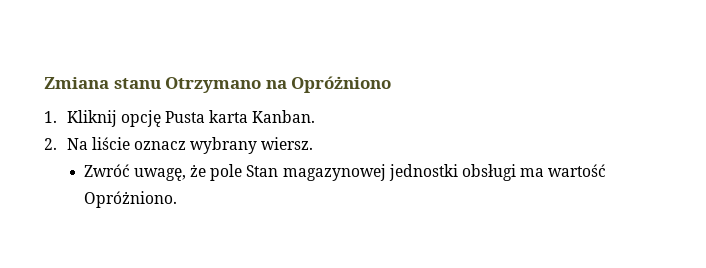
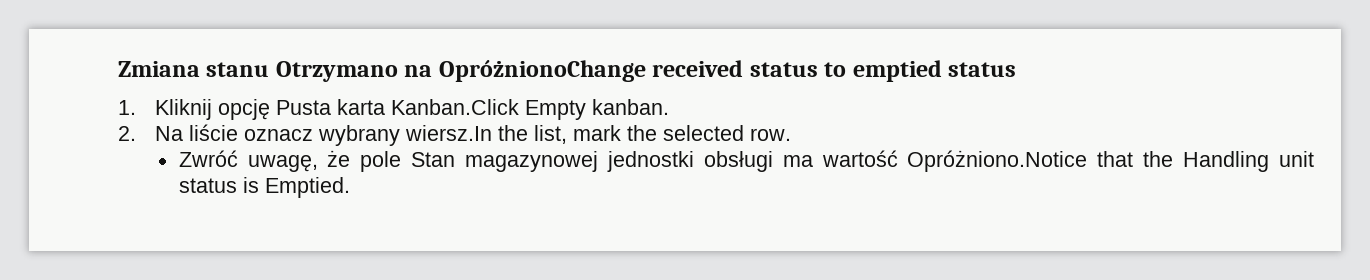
- Zmiana stanu Otrzymano na Opróżniono
+ Zmiana stanu Otrzymano na OpróżnionoChange received status to emptied status
- 1. Kliknij opcję Pusta karta Kanban.
+ 1. Kliknij opcję Pusta karta Kanban.Click Empty kanban.
- 2. Na liście oznacz wybrany wiersz.
+ 2. Na liście oznacz wybrany wiersz.In the list, mark the selected row.
- Zwróć uwagę, że pole Stan magazynowej jednostki obsługi ma wartość Opróżniono.
+ Zwróć uwagę, że pole Stan magazynowej jednostki obsługi ma wartość Opróżniono.Notice that the Handling unit status is Emptied.

